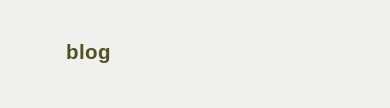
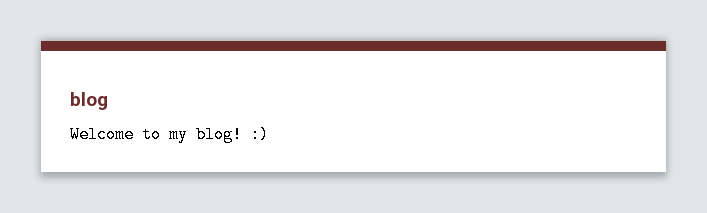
+ Welcome to my blog! :)

